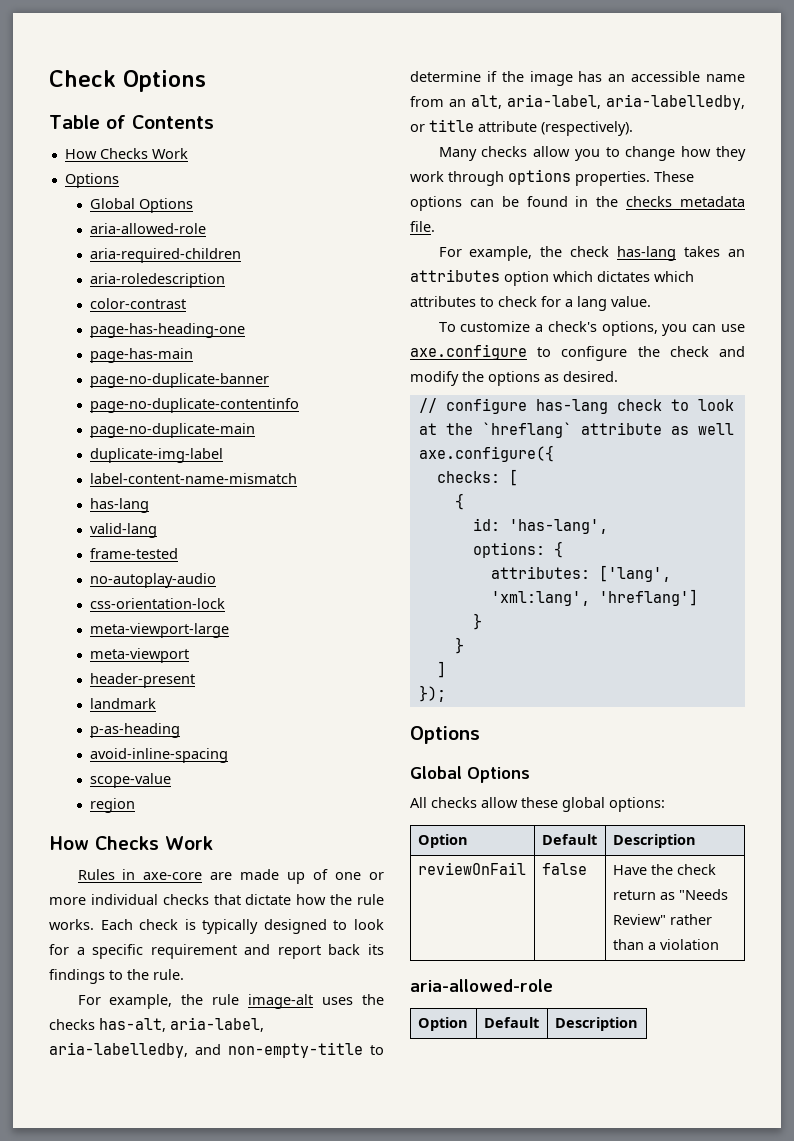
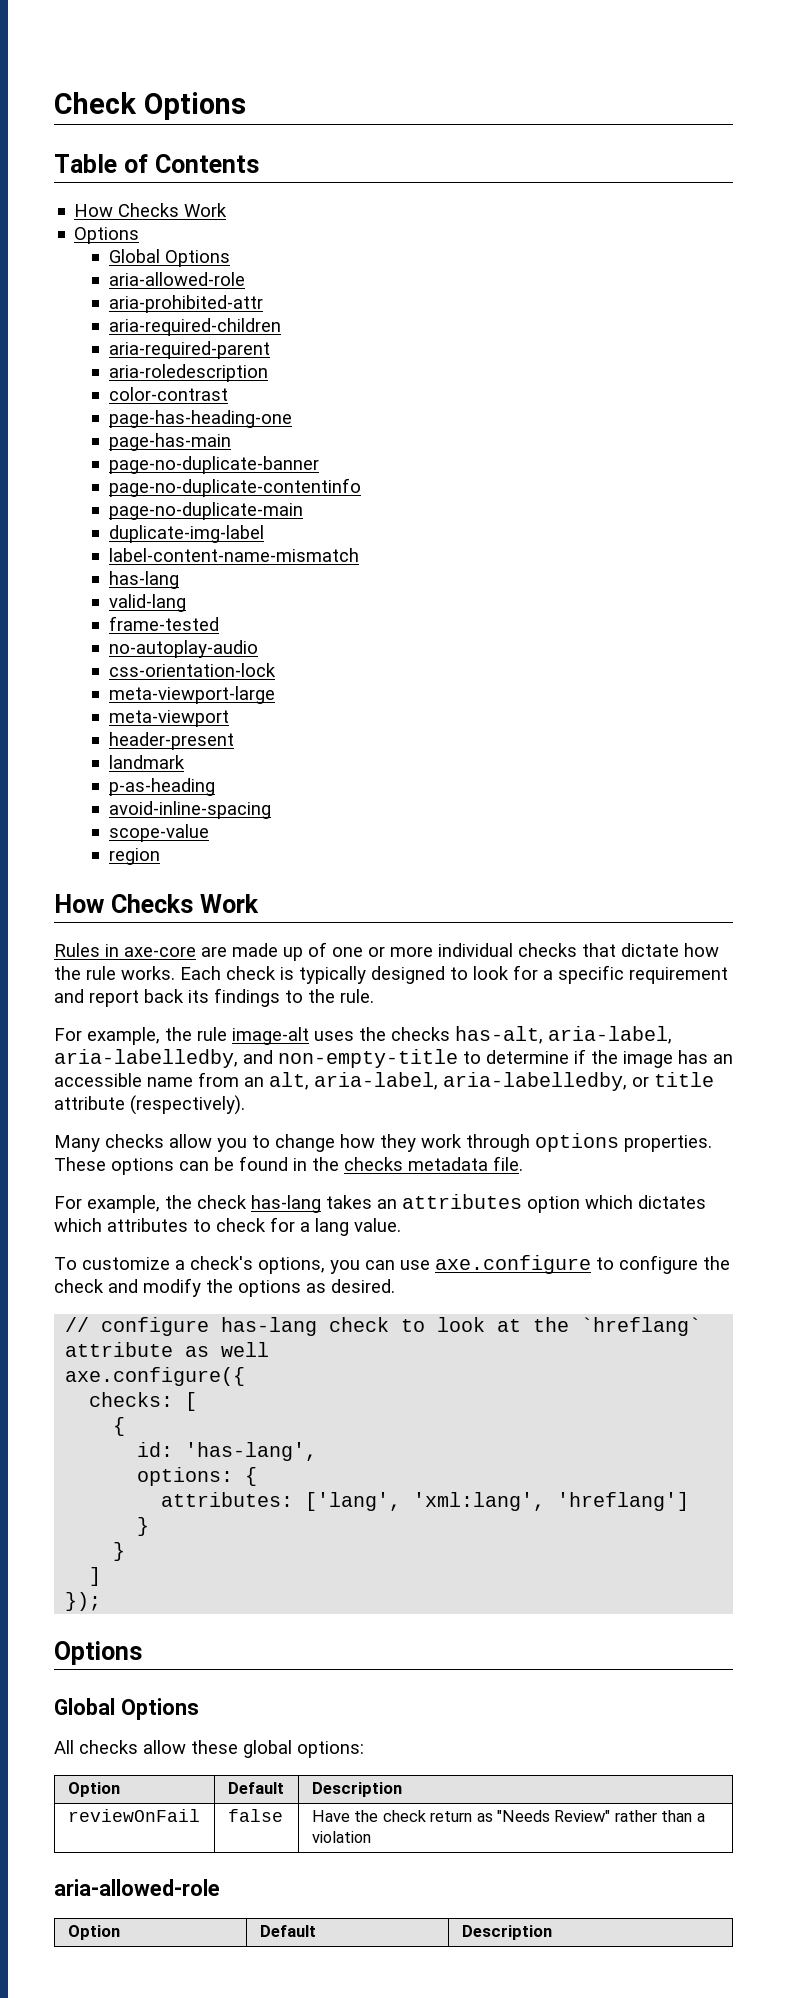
+ aria-prohibited-attr
+ aria-required-parent

